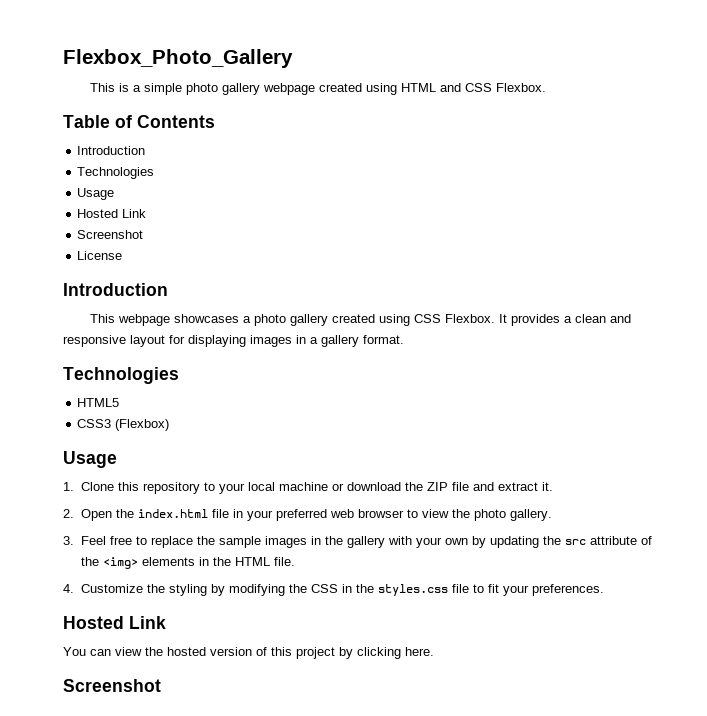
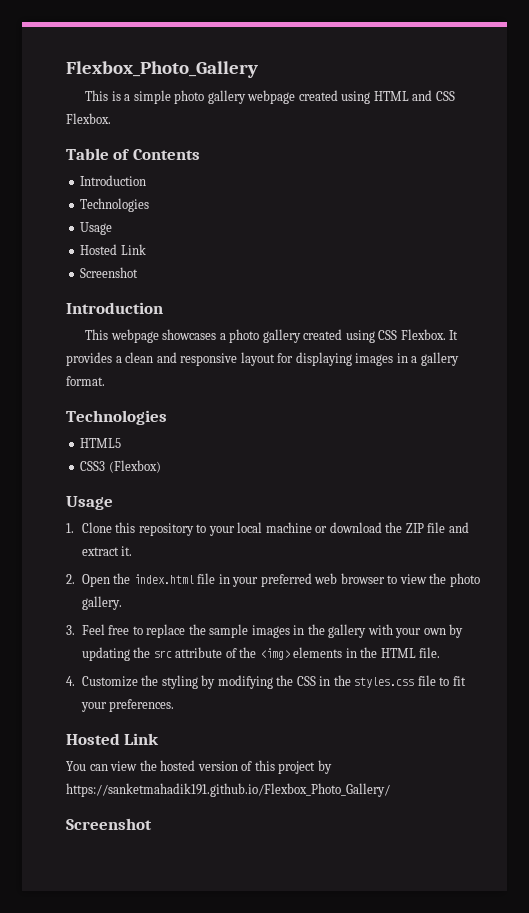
- License
- You can view the hosted version of this project by clicking here.
+ You can view the hosted version of this project by https://sanketmahadik191.github.io/Flexbox_Photo_Gallery/

